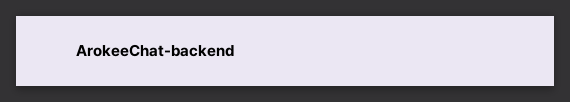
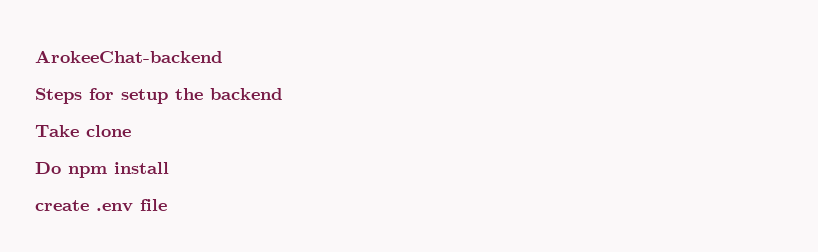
+ Steps for setup the backend
+ Take clone
+ Do npm install
+ create .env file

